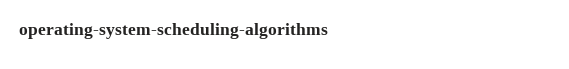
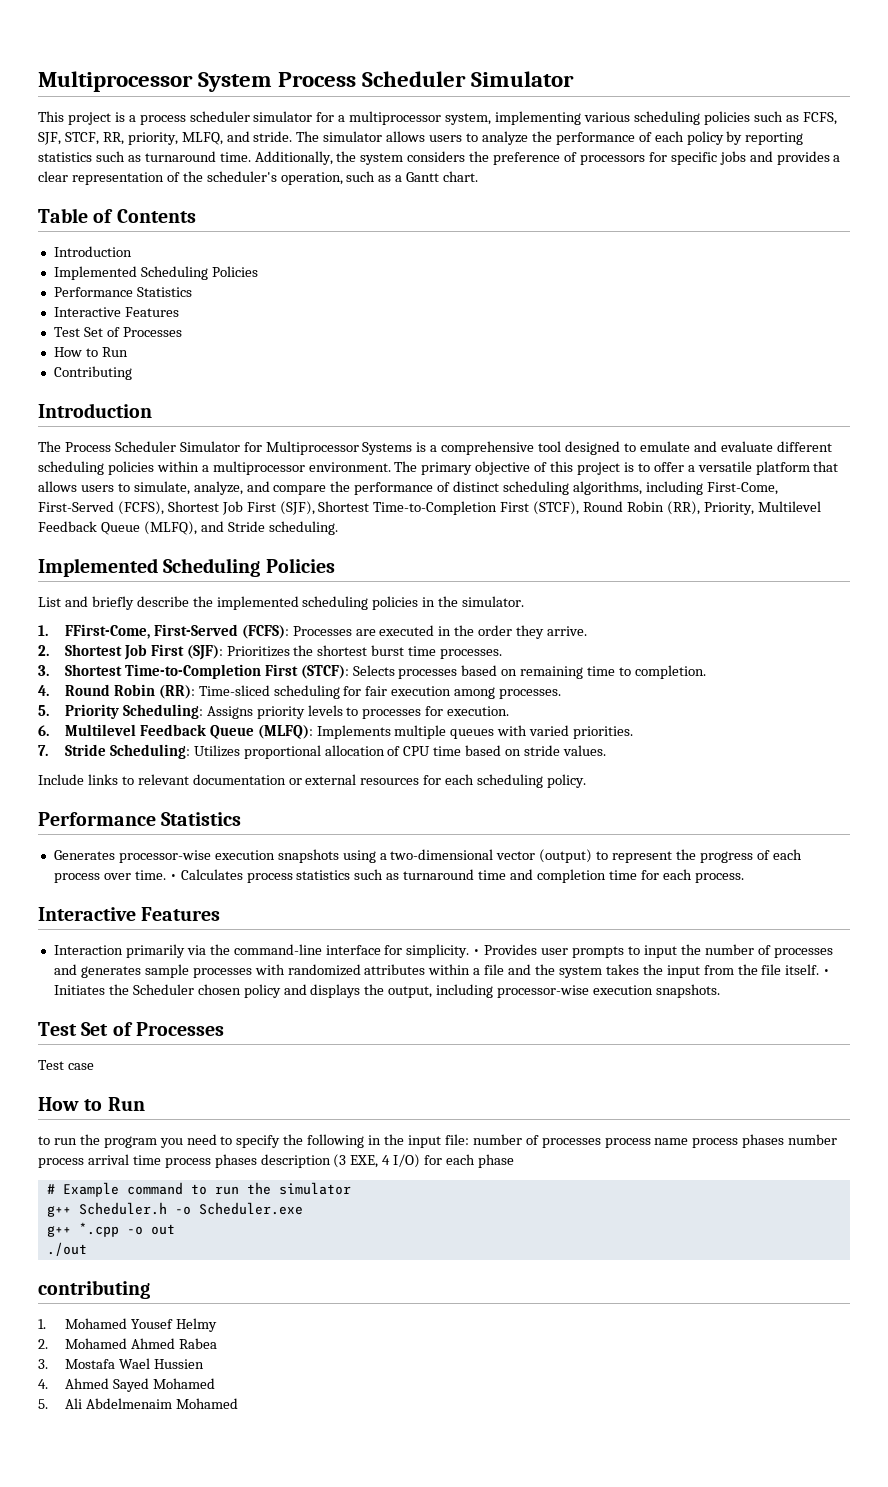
- operating-system-scheduling-algorithms
+ Multiprocessor System Process Scheduler Simulator
+ This project is a process scheduler simulator for a multiprocessor system, implementing various scheduling policies such as FCFS, SJF, STCF, RR, priority, MLFQ, and stride. The simulator allows users to analyze the performance of each policy by reporting statistics such as turnaround time. Additionally, the system considers the preference of processors for specific jobs and provides a clear representation of the scheduler's operation, such as a Gantt chart.
+ Table of Contents
+ Introduction
+ Implemented Scheduling Policies
+ Performance Statistics
+ Interactive Features
+ Test Set of Processes
+ How to Run
+ Contributing
+ Introduction
+ The Process Scheduler Simulator for Multiprocessor Systems is a comprehensive tool designed to emulate and evaluate different scheduling policies within a multiprocessor environment. The primary objective of this project is to offer a versatile platform that allows users to simulate, analyze, and compare the performance of distinct scheduling algorithms, including First-Come, First-Served (FCFS), Shortest Job First (SJF), Shortest Time-to-Completion First (STCF), Round Robin (RR), Priority, Multilevel Feedback Queue (MLFQ), and Stride scheduling.
+ Implemented Scheduling Policies
+ List and briefly describe the implemented scheduling policies in the simulator.
+ 1. FFirst-Come, First-Served (FCFS): Processes are executed in the order they arrive.
+ 2. Shortest Job First (SJF): Prioritizes the shortest burst time processes.
+ 3. Shortest Time-to-Completion First (STCF): Selects processes based on remaining time to completion.
+ 4. Round Robin (RR): Time-sliced scheduling for fair execution among processes.
+ 5. Priority Scheduling: Assigns priority levels to processes for execution.
+ 6. Multilevel Feedback Queue (MLFQ): Implements multiple queues with varied priorities.
+ 7. Stride Scheduling: Utilizes proportional allocation of CPU time based on stride values.
+ Include links to relevant documentation or external resources for each scheduling policy.
+ Performance Statistics
+ Generates processor-wise execution snapshots using a two-dimensional vector (output) to represent the progress of each process over time. • Calculates process statistics such as turnaround time and completion time for each process.
+ Interactive Features
+ Interaction primarily via the command-line interface for simplicity. • Provides user prompts to input the number of processes and generates sample processes with randomized attributes within a file and the system takes the input from the file itself. • Initiates the Scheduler chosen policy and displays the output, including processor-wise execution snapshots.
+ Test Set of Processes
+ Test case
+ How to Run
+ to run the program you need to specify the following in the input file: number of processes process name process phases number process arrival time process phases description (3 EXE, 4 I/O) for each phase
+ # Example command to run the simulator
+ g++ Scheduler.h -o Scheduler.exe
+ g++ *.cpp -o out
+ ./out
+ contributing
+ 1. Mohamed Yousef Helmy
+ 2. Mohamed Ahmed Rabea
+ 3. Mostafa Wael Hussien
+ 4. Ahmed Sayed Mohamed
+ 5. Ali Abdelmenaim Mohamed

